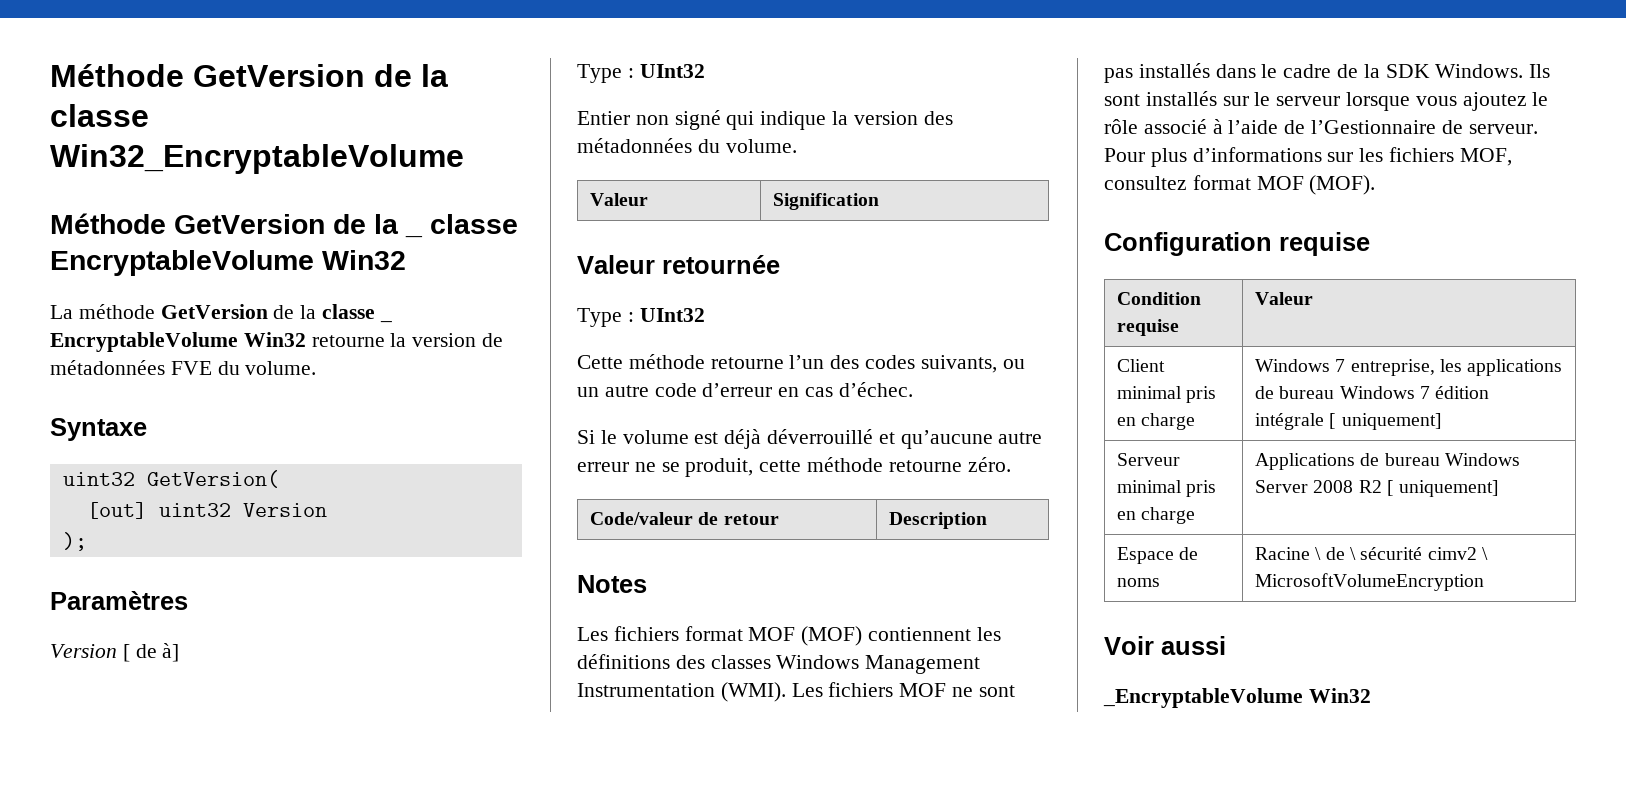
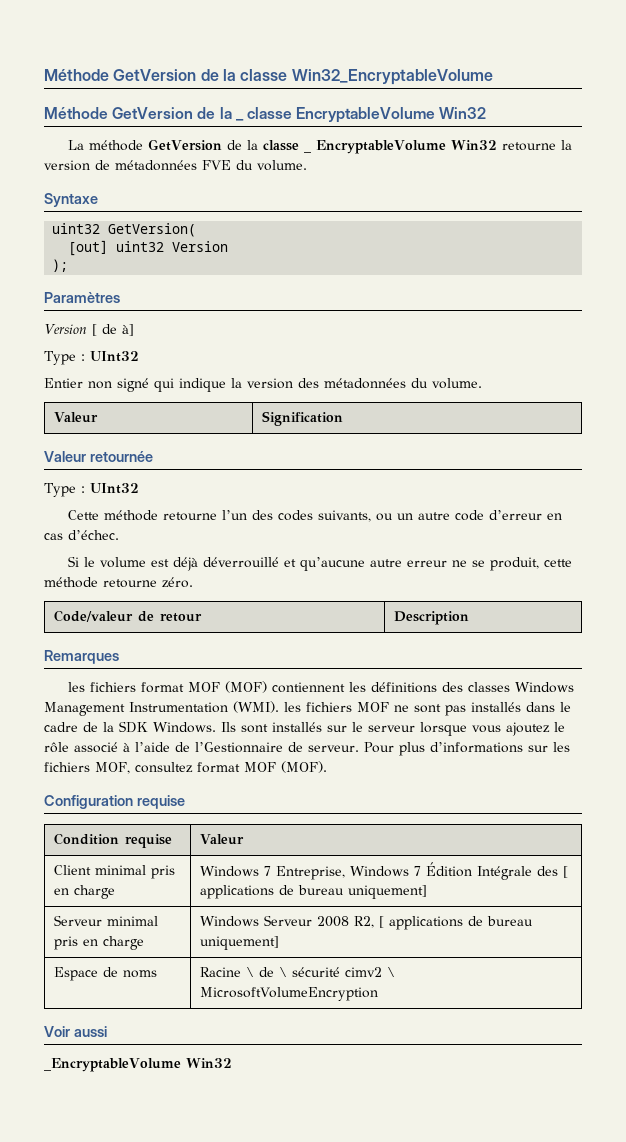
- Notes
- Les fichiers format MOF (MOF) contiennent les définitions des classes Windows Management Instrumentation (WMI). Les fichiers MOF ne sont pas installés dans le cadre de la SDK Windows.
+ Remarques
+ les fichiers format MOF (MOF) contiennent les définitions des classes Windows Management Instrumentation (WMI). les fichiers MOF ne sont pas installés dans le cadre de la SDK Windows.
- Client minimal pris en charge | Windows 7 entreprise, les applications de bureau Windows 7 édition intégrale [ uniquement]
+ Client minimal pris en charge | Windows 7 Entreprise, Windows 7 Édition Intégrale des [ applications de bureau uniquement]
- Serveur minimal pris en charge | Applications de bureau Windows Server 2008 R2 [ uniquement]
+ Serveur minimal pris en charge | Windows Serveur 2008 R2, [ applications de bureau uniquement]

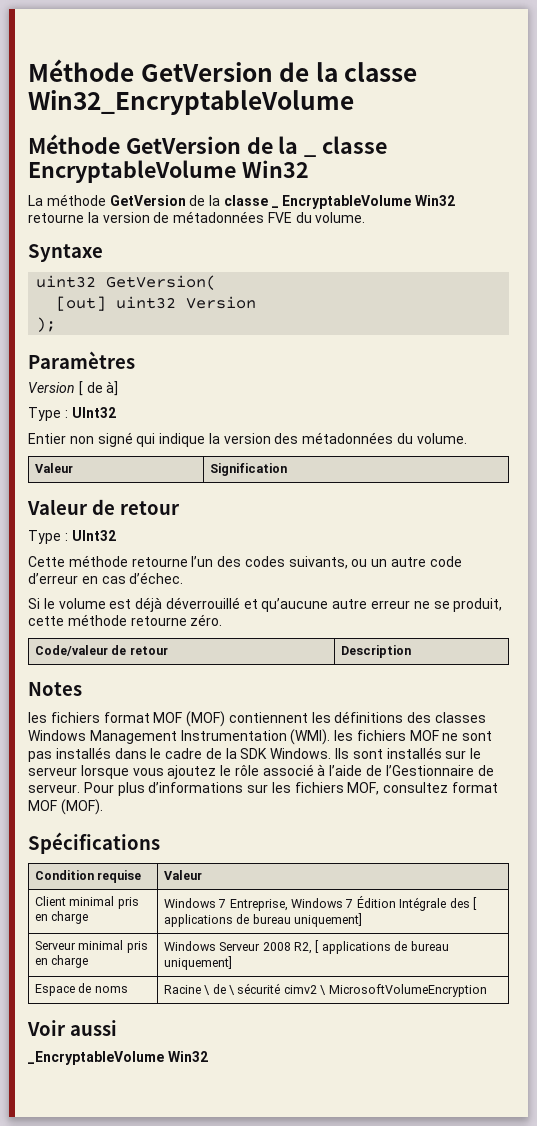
- Valeur retournée
+ Valeur de retour
- Remarques
+ Notes
- Configuration requise
+ Spécifications

